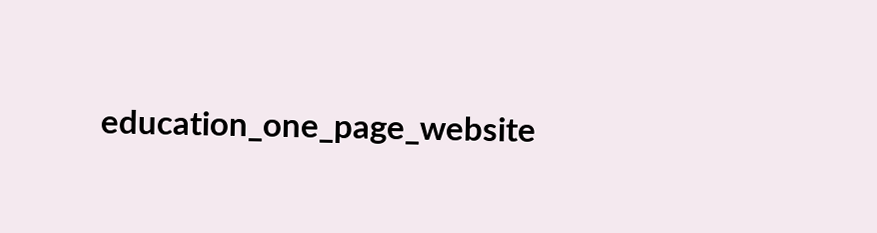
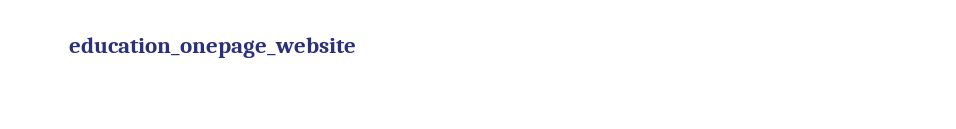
- education_one_page_website
+ education_onepage_website

